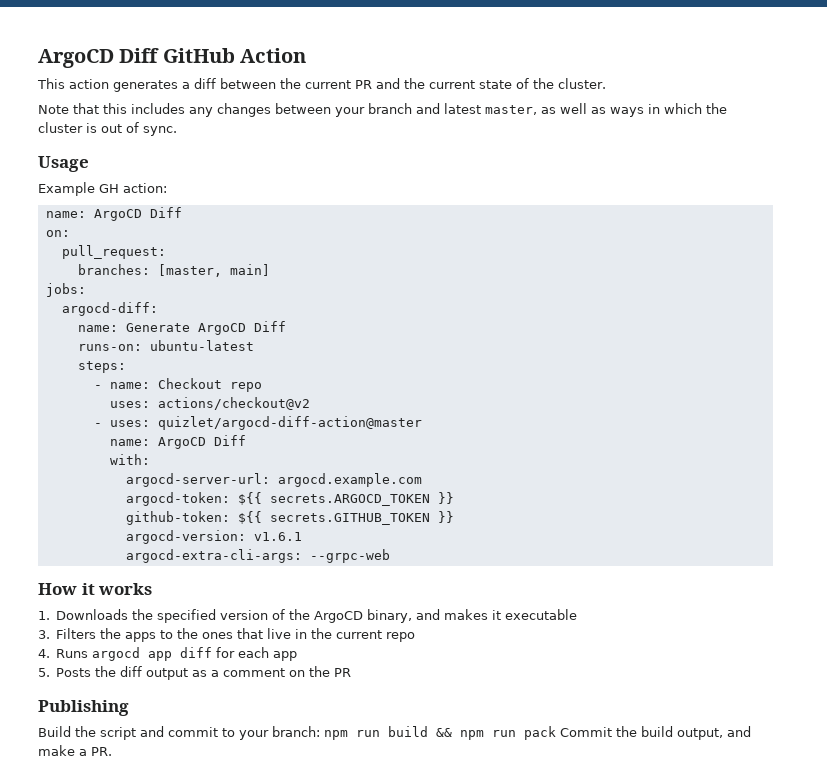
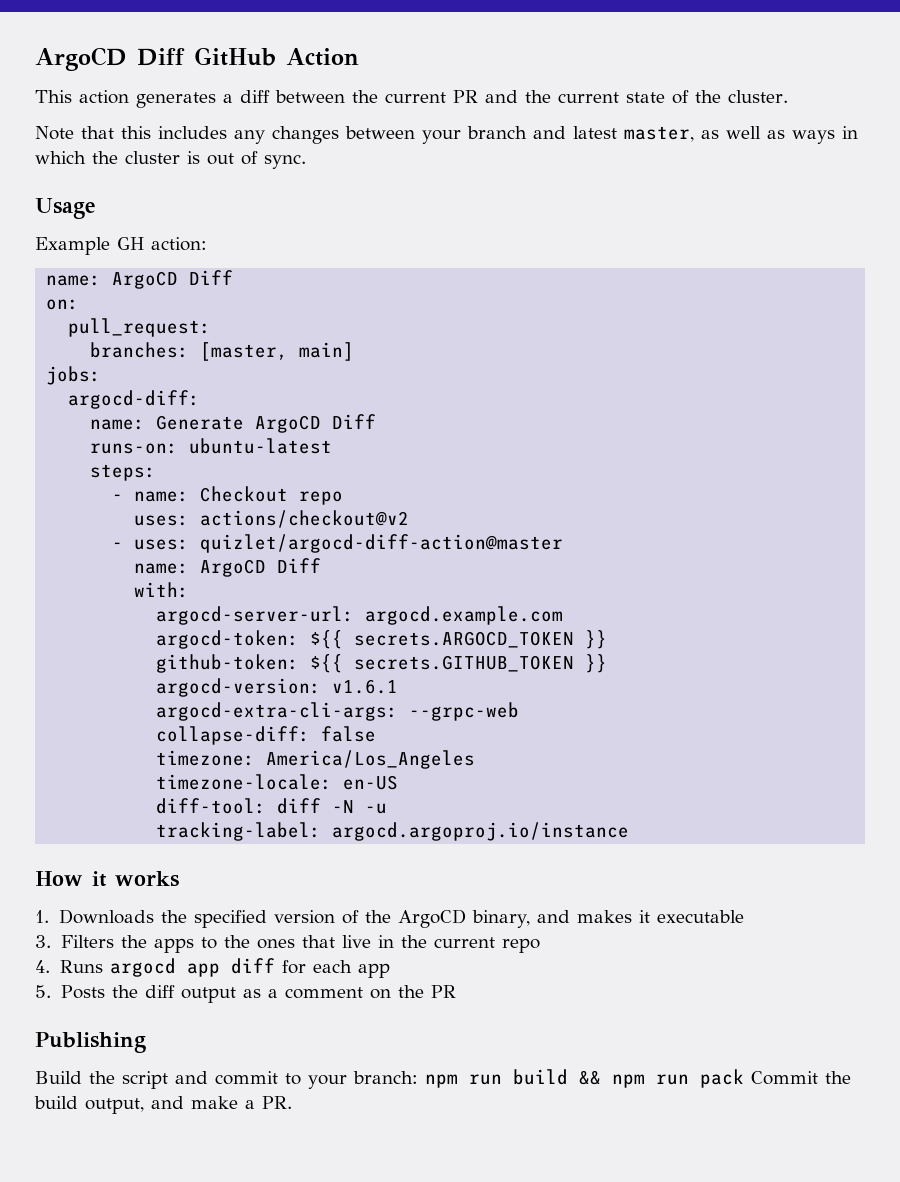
+ collapse-diff: false
+ timezone: America/Los_Angeles
+ timezone-locale: en-US
+ diff-tool: diff -N -u
+ tracking-label: argocd.argoproj.io/instance

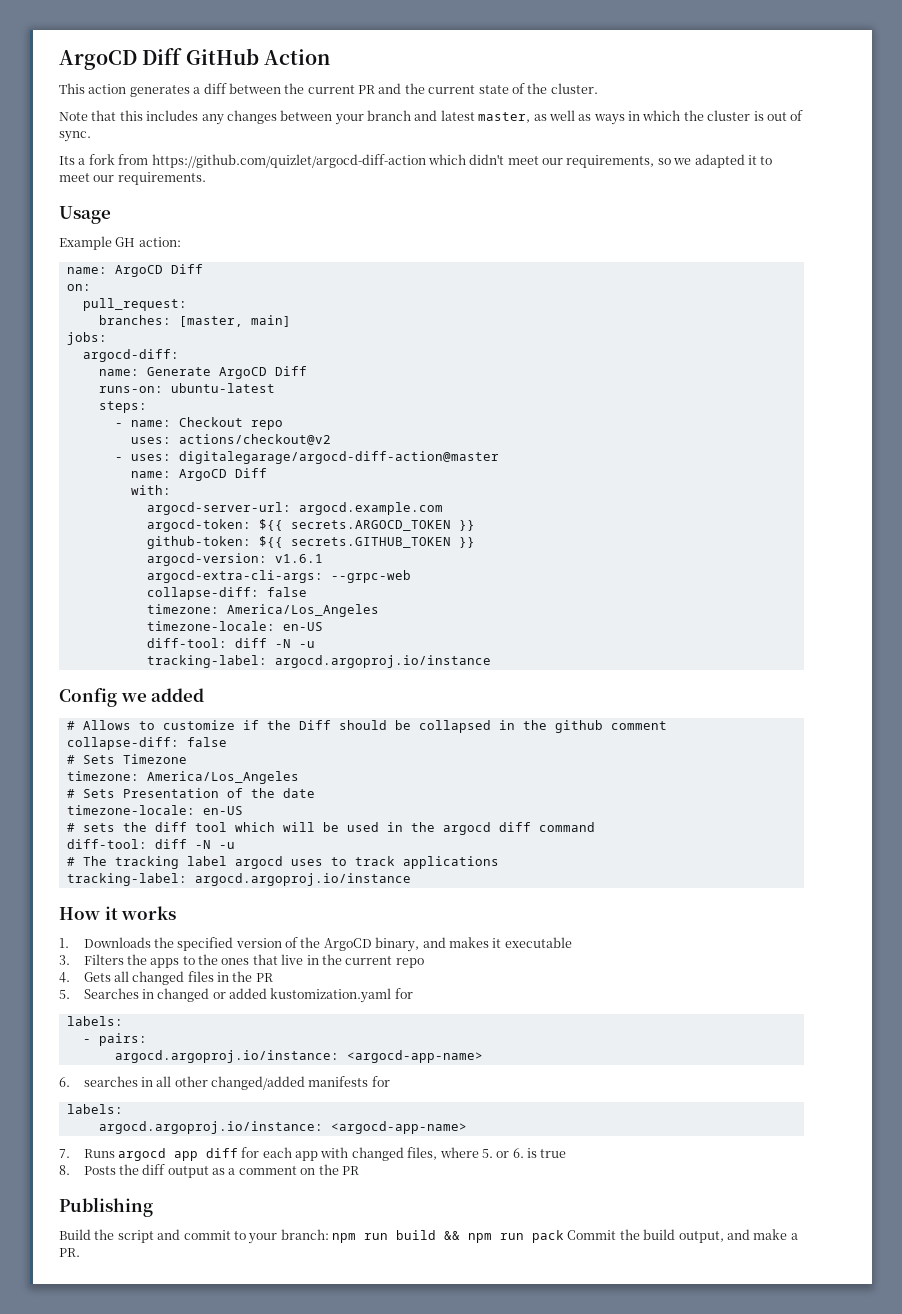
+ Its a fork from https://github.com/quizlet/argocd-diff-action which didn't meet our requirements, so we adapted it to meet our requirements.
- - uses: quizlet/argocd-diff-action@master
+ - uses: digitalegarage/argocd-diff-action@master
+ Config we added
+ # Allows to customize if the Diff should be collapsed in the github comment
+ collapse-diff: false
+ # Sets Timezone
+ timezone: America/Los_Angeles
+ # Sets Presentation of the date
+ timezone-locale: en-US
+ # sets the diff tool which will be used in the argocd diff command
+ diff-tool: diff -N -u
+ # The tracking label argocd uses to track applications
+ tracking-label: argocd.argoproj.io/instance
- 4. Runs argocd app diff for each app
- 5. Posts the diff output as a comment on the PR
+ 4. Gets all changed files in the PR
+ 5. Searches in changed or added kustomization.yaml for
+ labels:
+ - pairs:
+ argocd.argoproj.io/instance: <argocd-app-name>
+ 6. searches in all other changed/added manifests for
+ labels:
+ argocd.argoproj.io/instance: <argocd-app-name>
+ 7. Runs argocd app diff for each app with changed files, where 5. or 6. is true
+ 8. Posts the diff output as a comment on the PR

